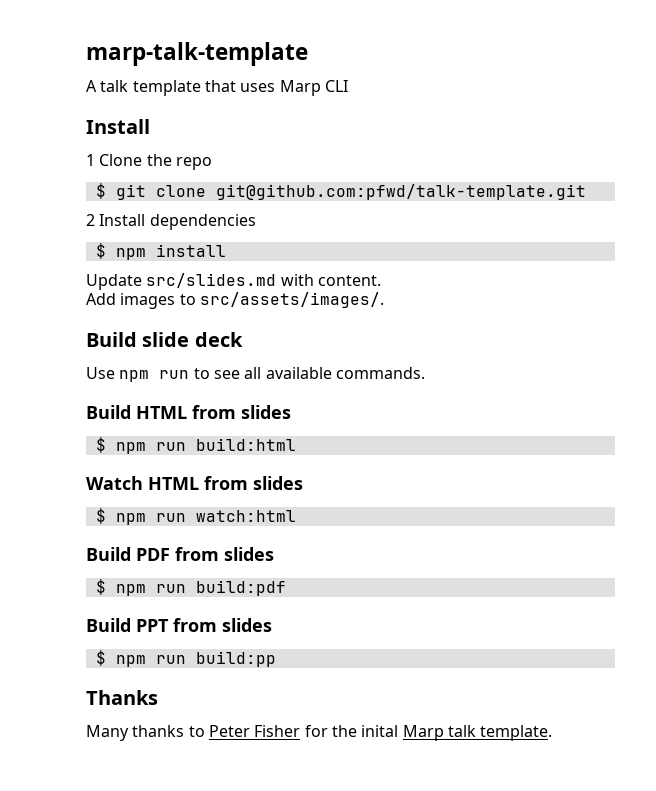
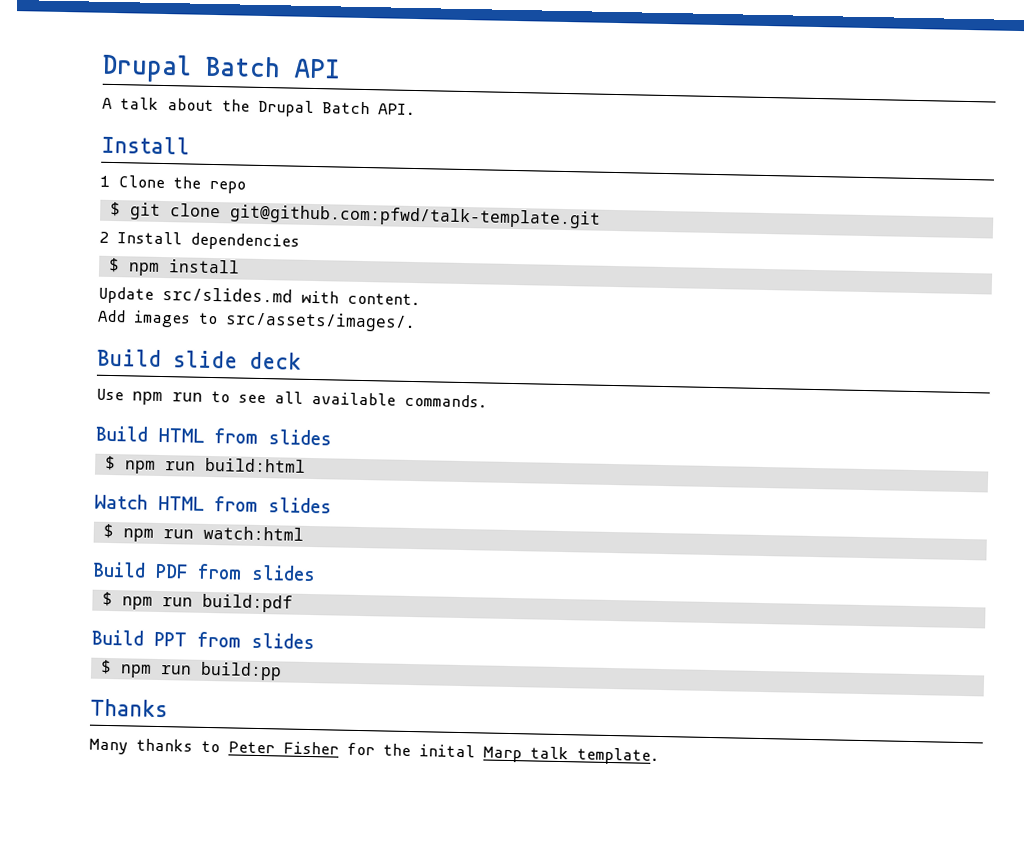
- marp-talk-template
+ Drupal Batch API
- A talk template that uses Marp CLI
+ A talk about the Drupal Batch API.

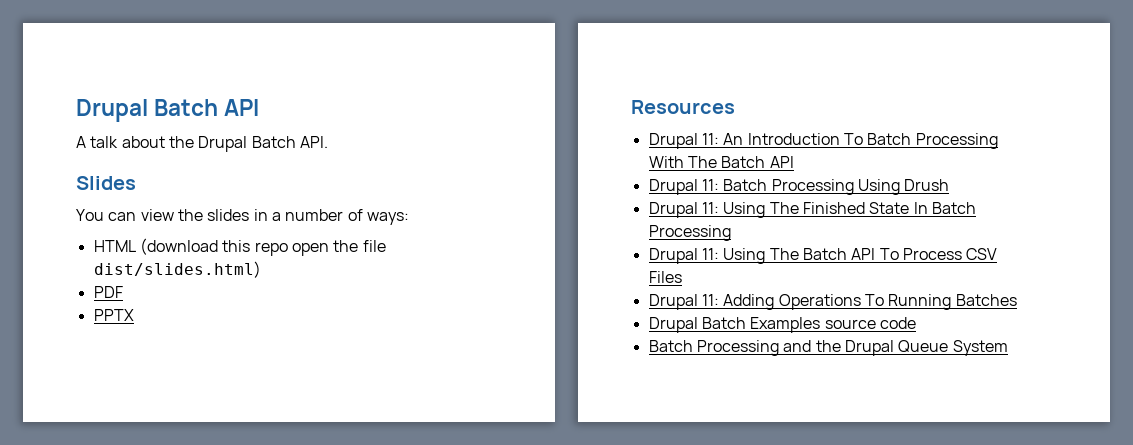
  A talk about the Drupal Batch API.
- Install
- 1 Clone the repo
- $ git clone git@github.com:pfwd/talk-template.git
- 2 Install dependencies
- $ npm install
- Update src/slides.md with content.
- Add images to src/assets/images/.
- Build slide deck
- Use npm run to see all available commands.
- Build HTML from slides
- $ npm run build:html
- Watch HTML from slides
- $ npm run watch:html
- Build PDF from slides
- $ npm run build:pdf
- Build PPT from slides
- $ npm run build:pp
- Thanks
- Many thanks to Peter Fisher for the inital Marp talk template.
+ Slides
+ You can view the slides in a number of ways:
+ HTML (download this repo open the file dist/slides.html)
+ PDF
+ PPTX
+ Resources
+ Drupal 11: An Introduction To Batch Processing With The Batch API
+ Drupal 11: Batch Processing Using Drush
+ Drupal 11: Using The Finished State In Batch Processing
+ Drupal 11: Using The Batch API To Process CSV Files
+ Drupal 11: Adding Operations To Running Batches
+ Drupal Batch Examples source code
+ Batch Processing and the Drupal Queue System

